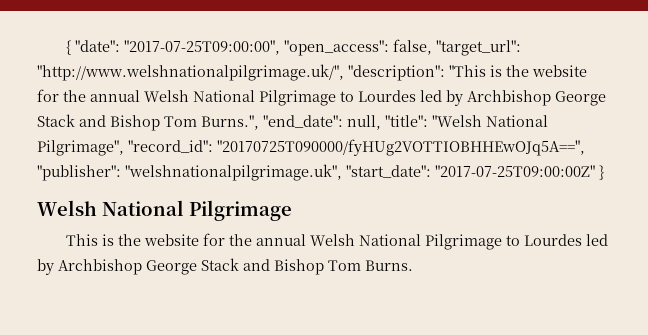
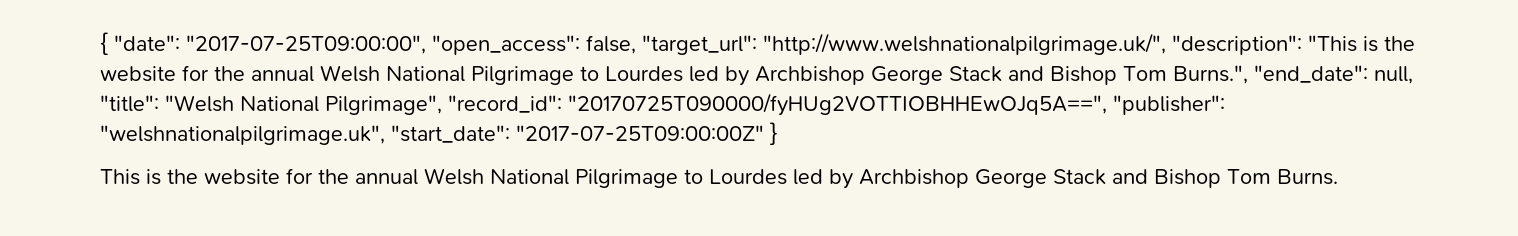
  { "date": "2017-07-25T09:00:00", "open_access": false, "target_url": "http://www.welshnationalpilgrimage.uk/", "description": "This is the website for the annual Welsh National Pilgrimage to Lourdes led by Archbishop George Stack and Bishop Tom Burns.", "end_date": null, "title": "Welsh National Pilgrimage", "record_id": "20170725T090000/fyHUg2VOTTIOBHHEwOJq5A==", "publisher": "welshnationalpilgrimage.uk", "start_date": "2017-07-25T09:00:00Z" }
- Welsh National Pilgrimage

